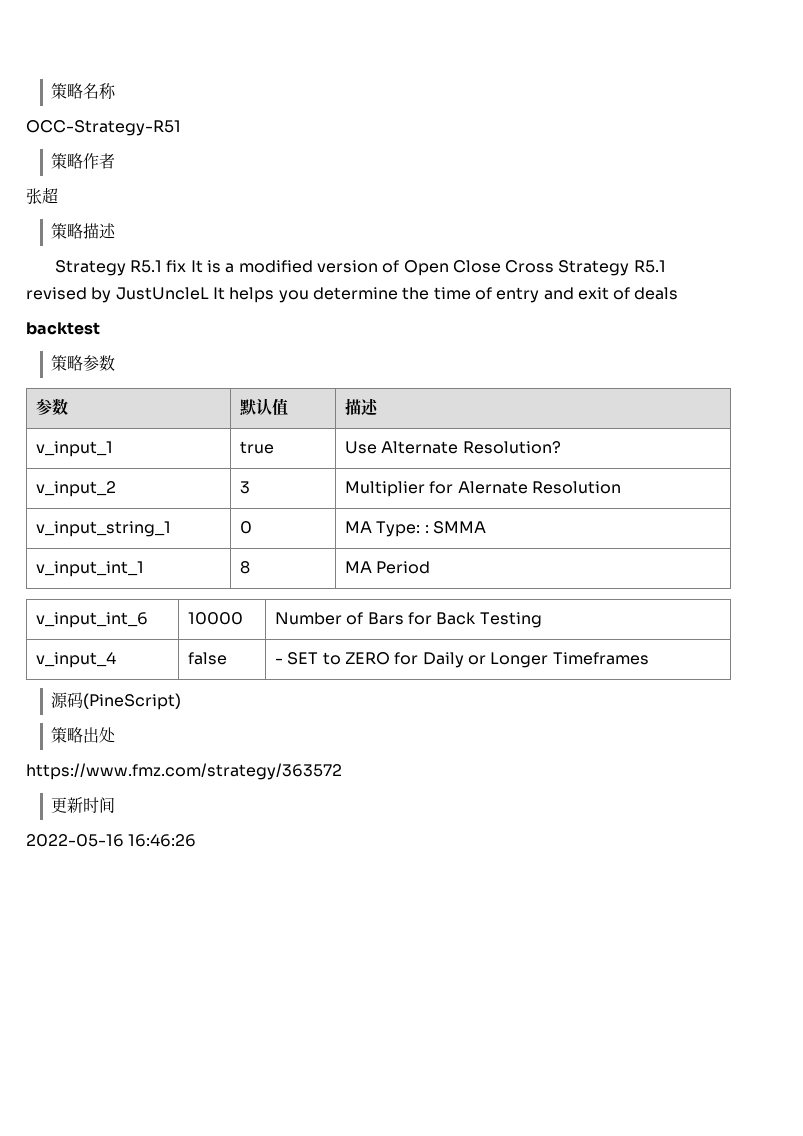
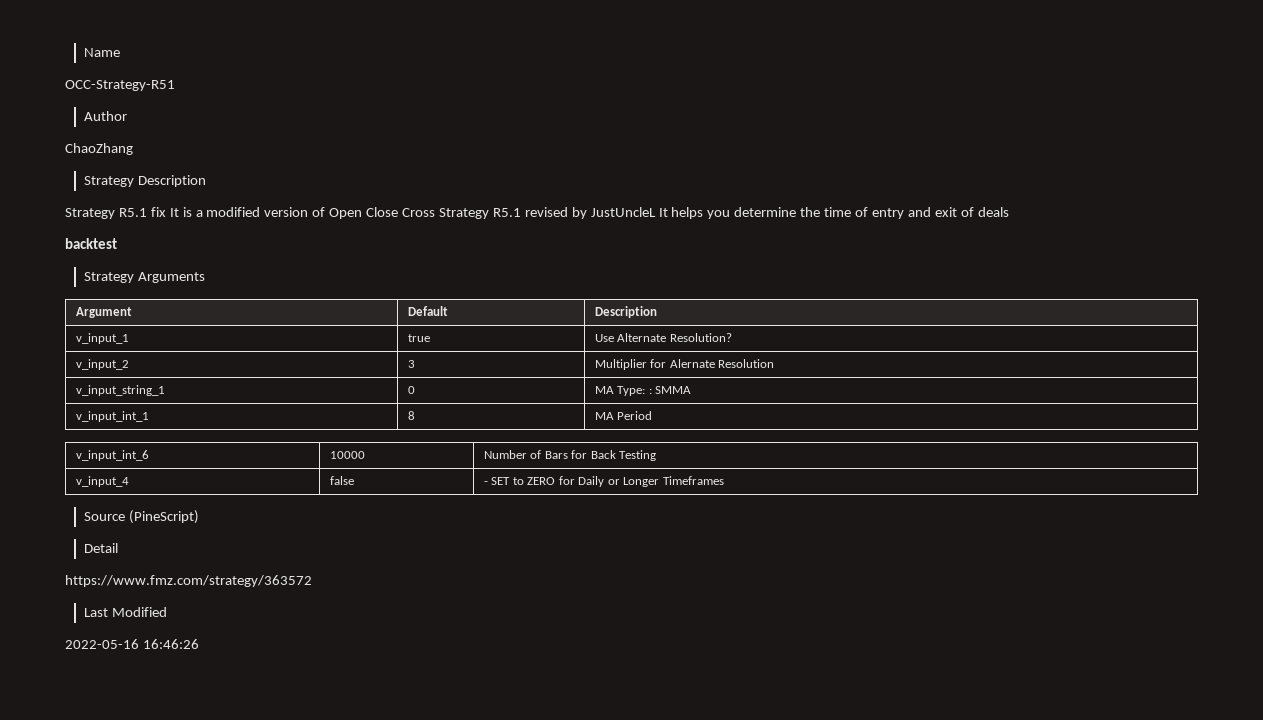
- 策略名称
+ Name
- 策略作者
- 张超
- 策略描述
+ Author
+ ChaoZhang
+ Strategy Description
- 策略参数
- 参数 | 默认值 | 描述
+ Strategy Arguments
+ Argument | Default | Description
- 源码(PineScript)
+ Source (PineScript)
- 策略出处
+ Detail
- 更新时间
+ Last Modified

